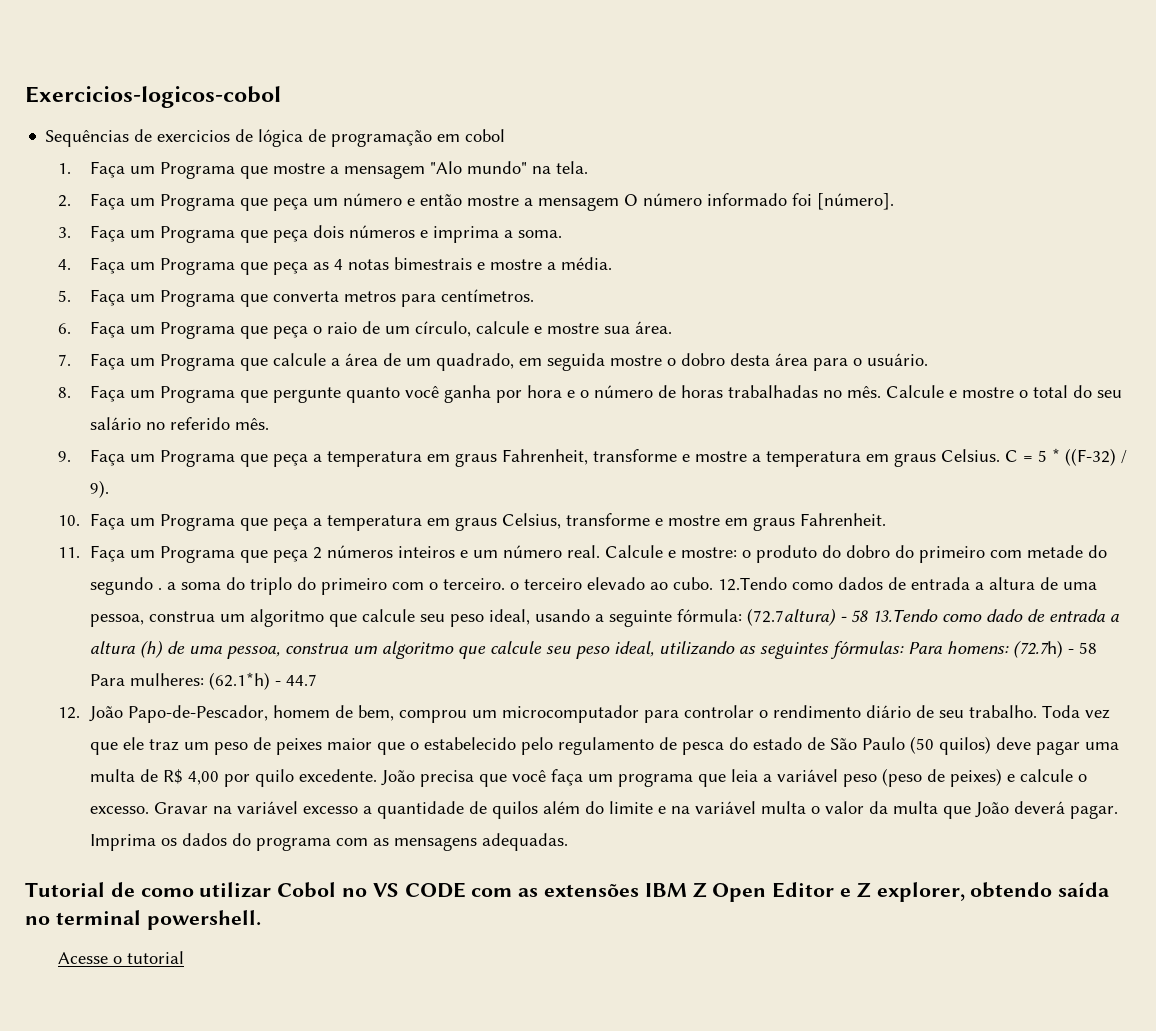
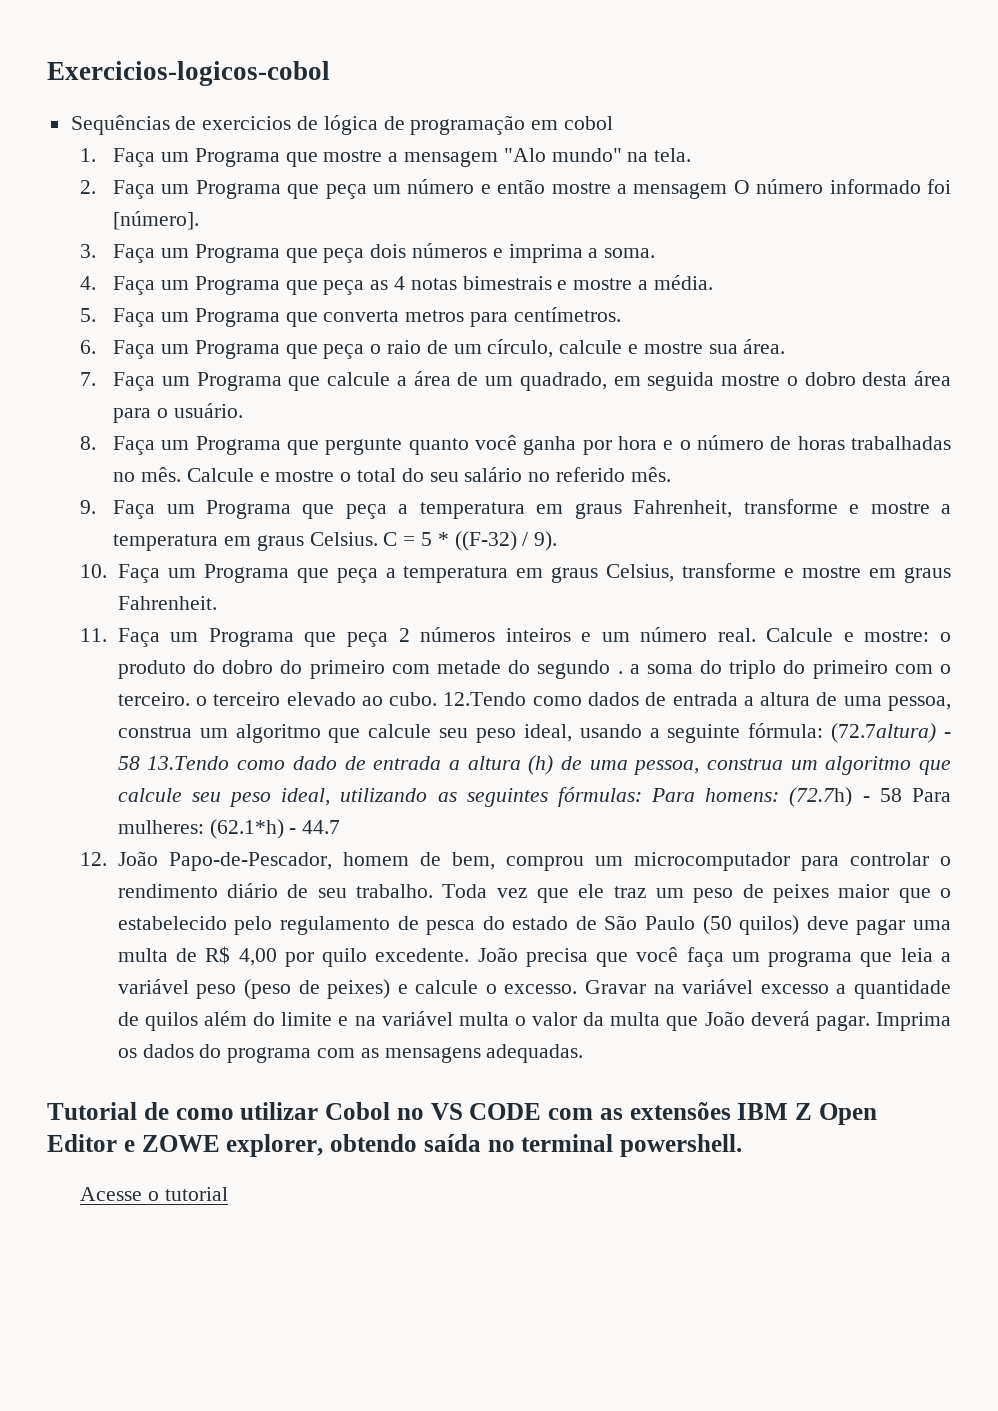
- Tutorial de como utilizar Cobol no VS CODE com as extensões IBM Z Open Editor e Z explorer, obtendo saída no terminal powershell.
+ Tutorial de como utilizar Cobol no VS CODE com as extensões IBM Z Open Editor e ZOWE explorer, obtendo saída no terminal powershell.

